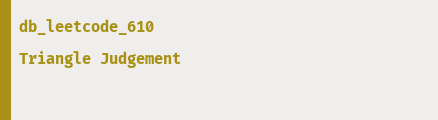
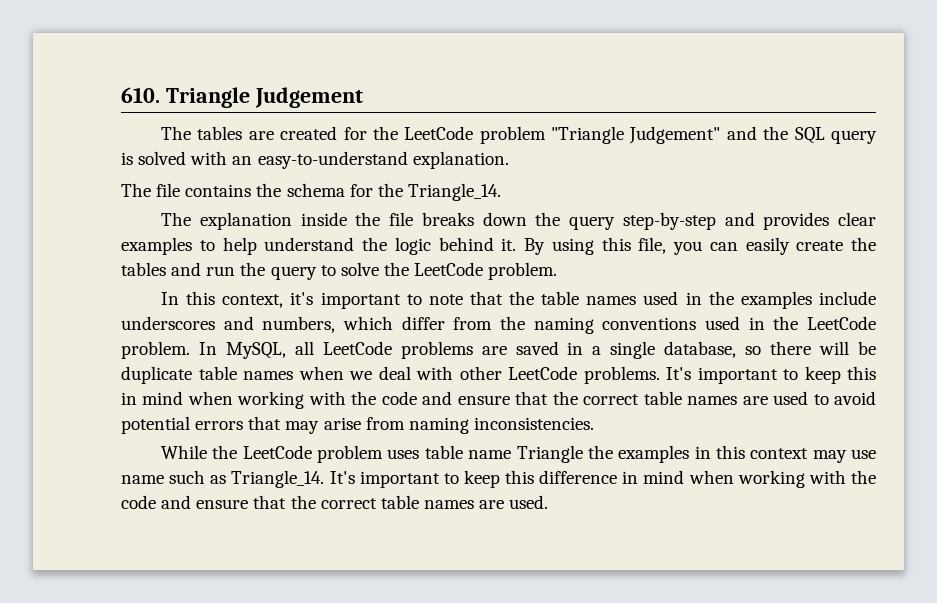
- db_leetcode_610
- Triangle Judgement
+ 610. Triangle Judgement
+ The tables are created for the LeetCode problem "Triangle Judgement" and the SQL query is solved with an easy-to-understand explanation.
+ The file contains the schema for the Triangle_14.
+ The explanation inside the file breaks down the query step-by-step and provides clear examples to help understand the logic behind it. By using this file, you can easily create the tables and run the query to solve the LeetCode problem.
+ In this context, it's important to note that the table names used in the examples include underscores and numbers, which differ from the naming conventions used in the LeetCode problem. In MySQL, all LeetCode problems are saved in a single database, so there will be duplicate table names when we deal with other LeetCode problems. It's important to keep this in mind when working with the code and ensure that the correct table names are used to avoid potential errors that may arise from naming inconsistencies.
+ While the LeetCode problem uses table name Triangle the examples in this context may use name such as Triangle_14. It's important to keep this difference in mind when working with the code and ensure that the correct table names are used.

